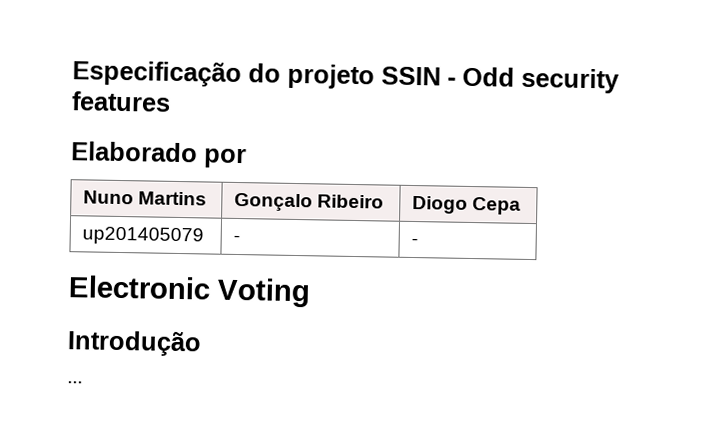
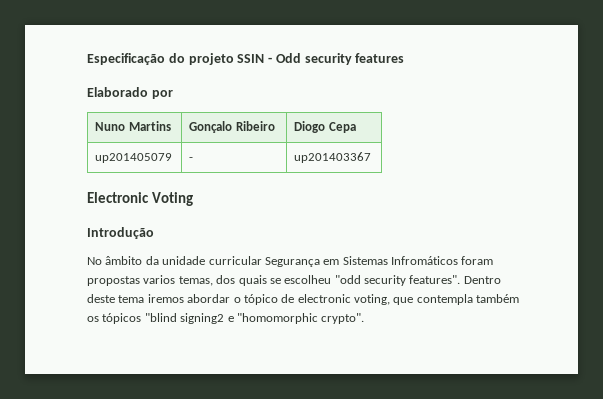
- up201405079 | - | -
+ up201405079 | - | up201403367
- ...
+ No âmbito da unidade curricular Segurança em Sistemas Infromáticos foram propostas varios temas, dos quais se escolheu "odd security features". Dentro deste tema iremos abordar o tópico de electronic voting, que contempla também os tópicos "blind signing2 e "homomorphic crypto".

